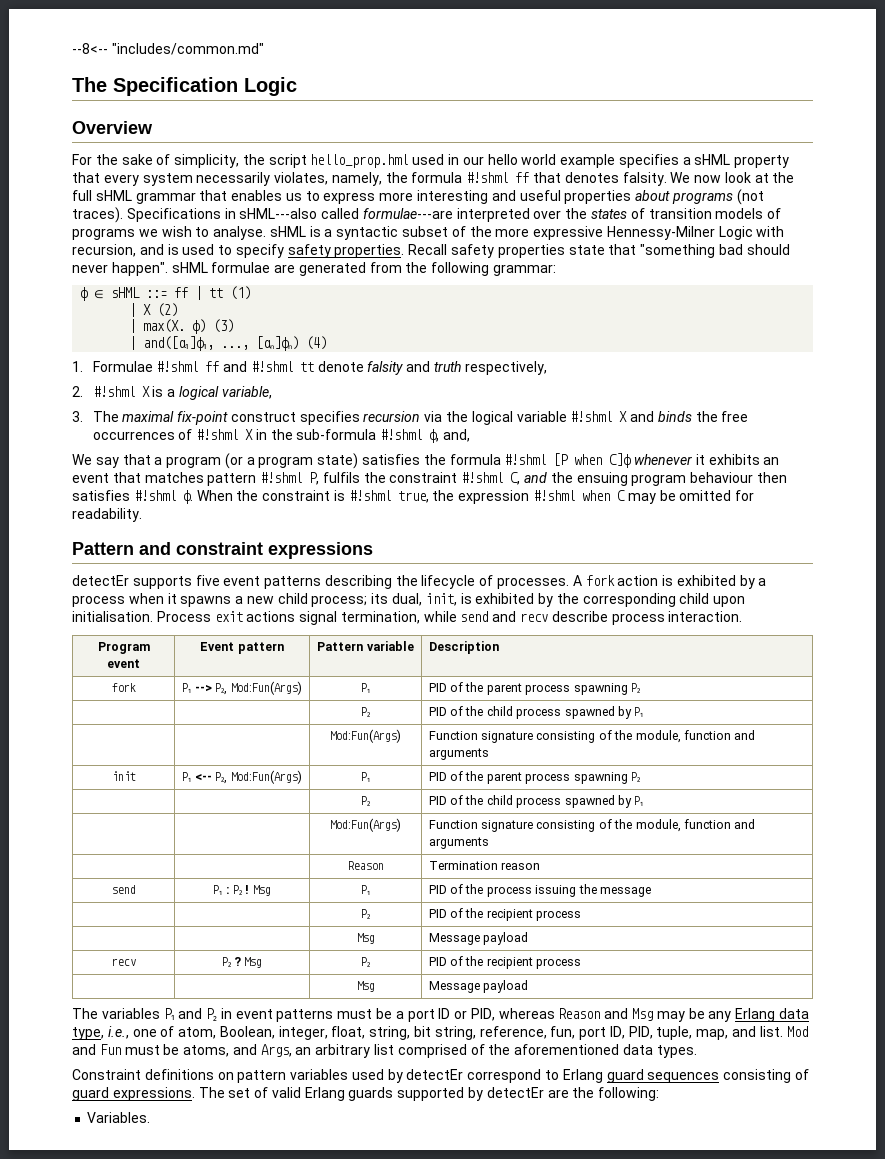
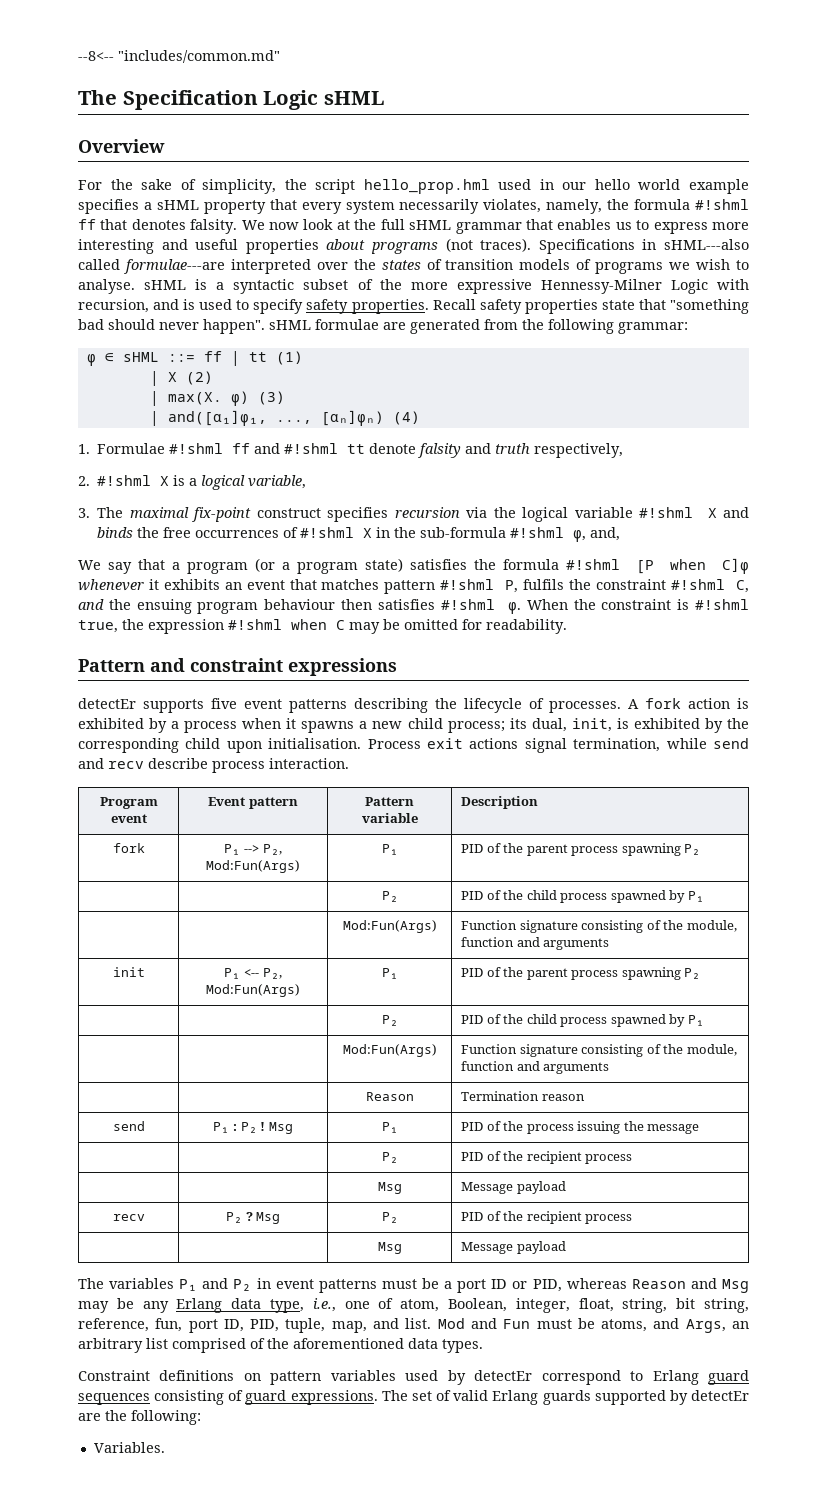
- The Specification Logic
+ The Specification Logic sHML

